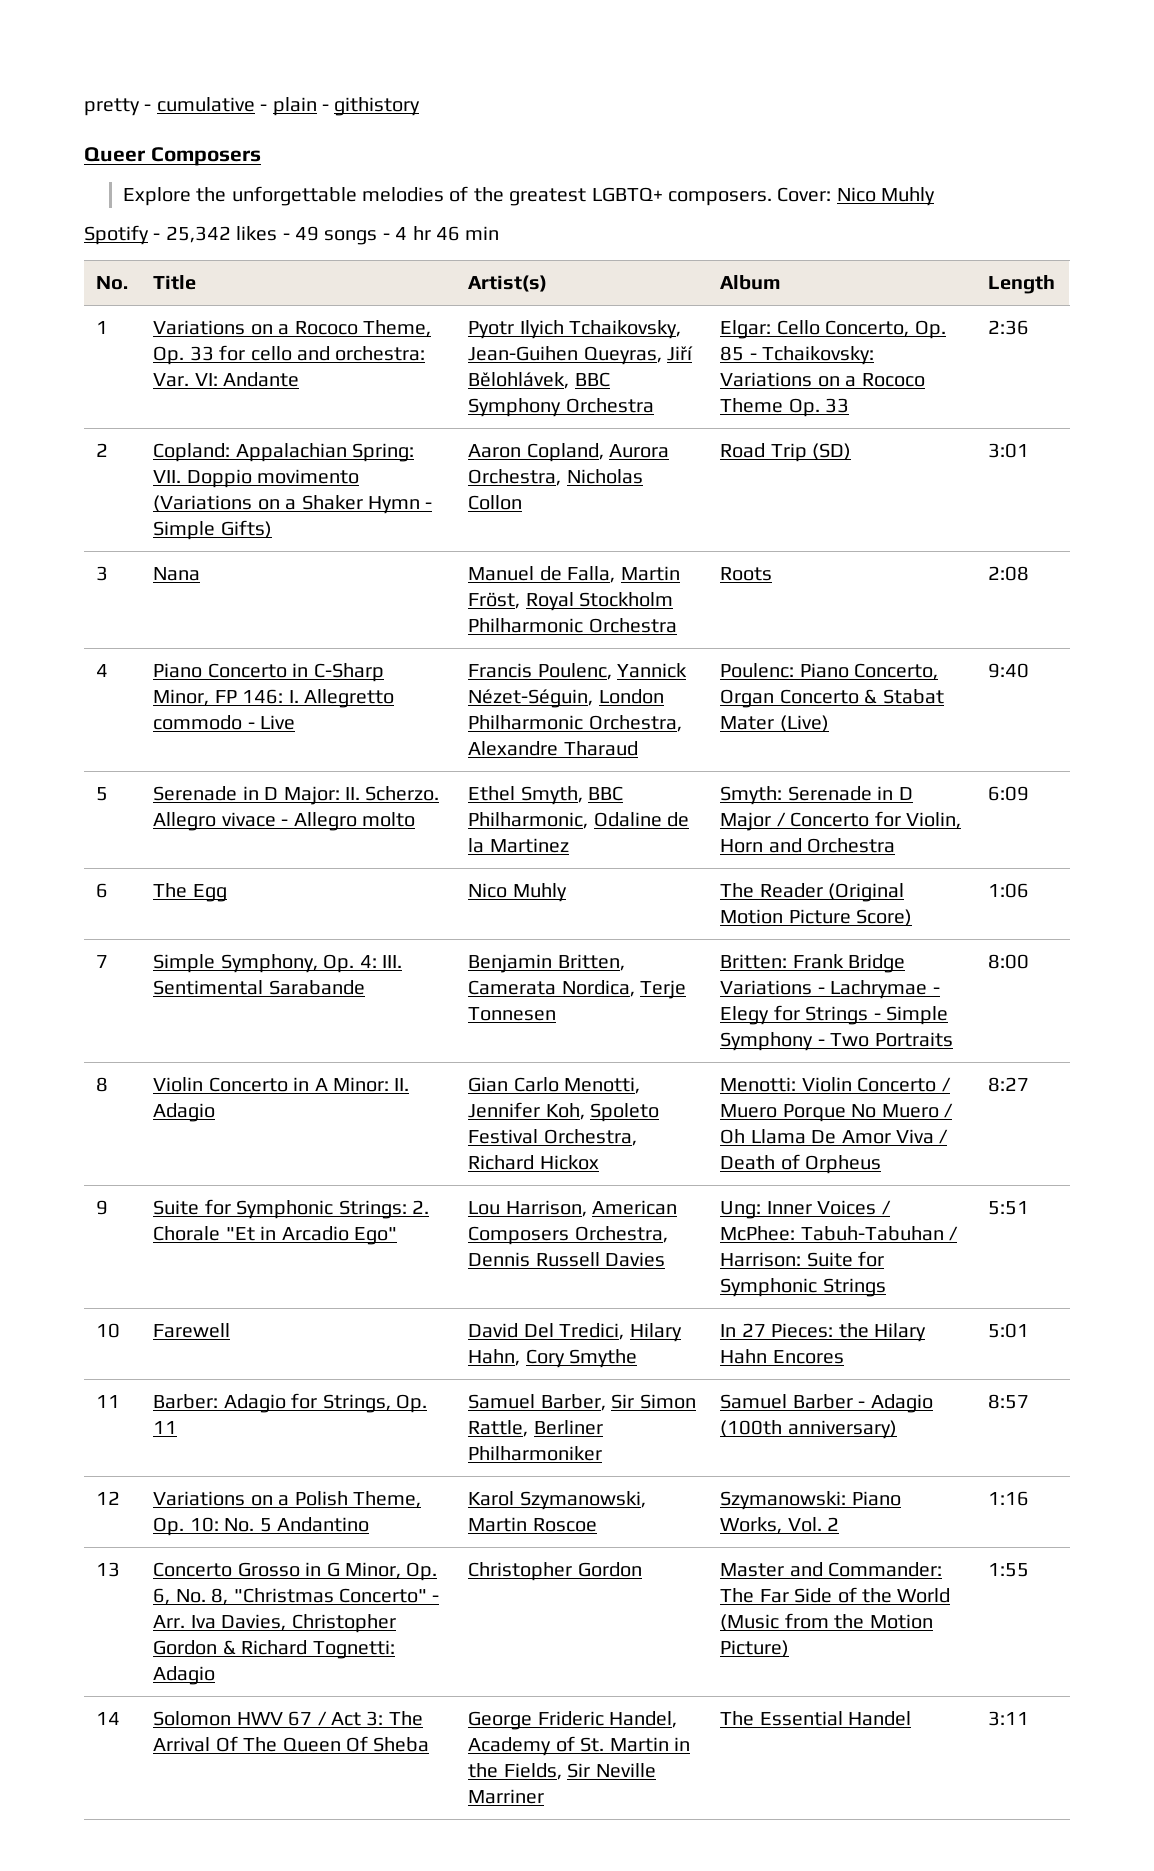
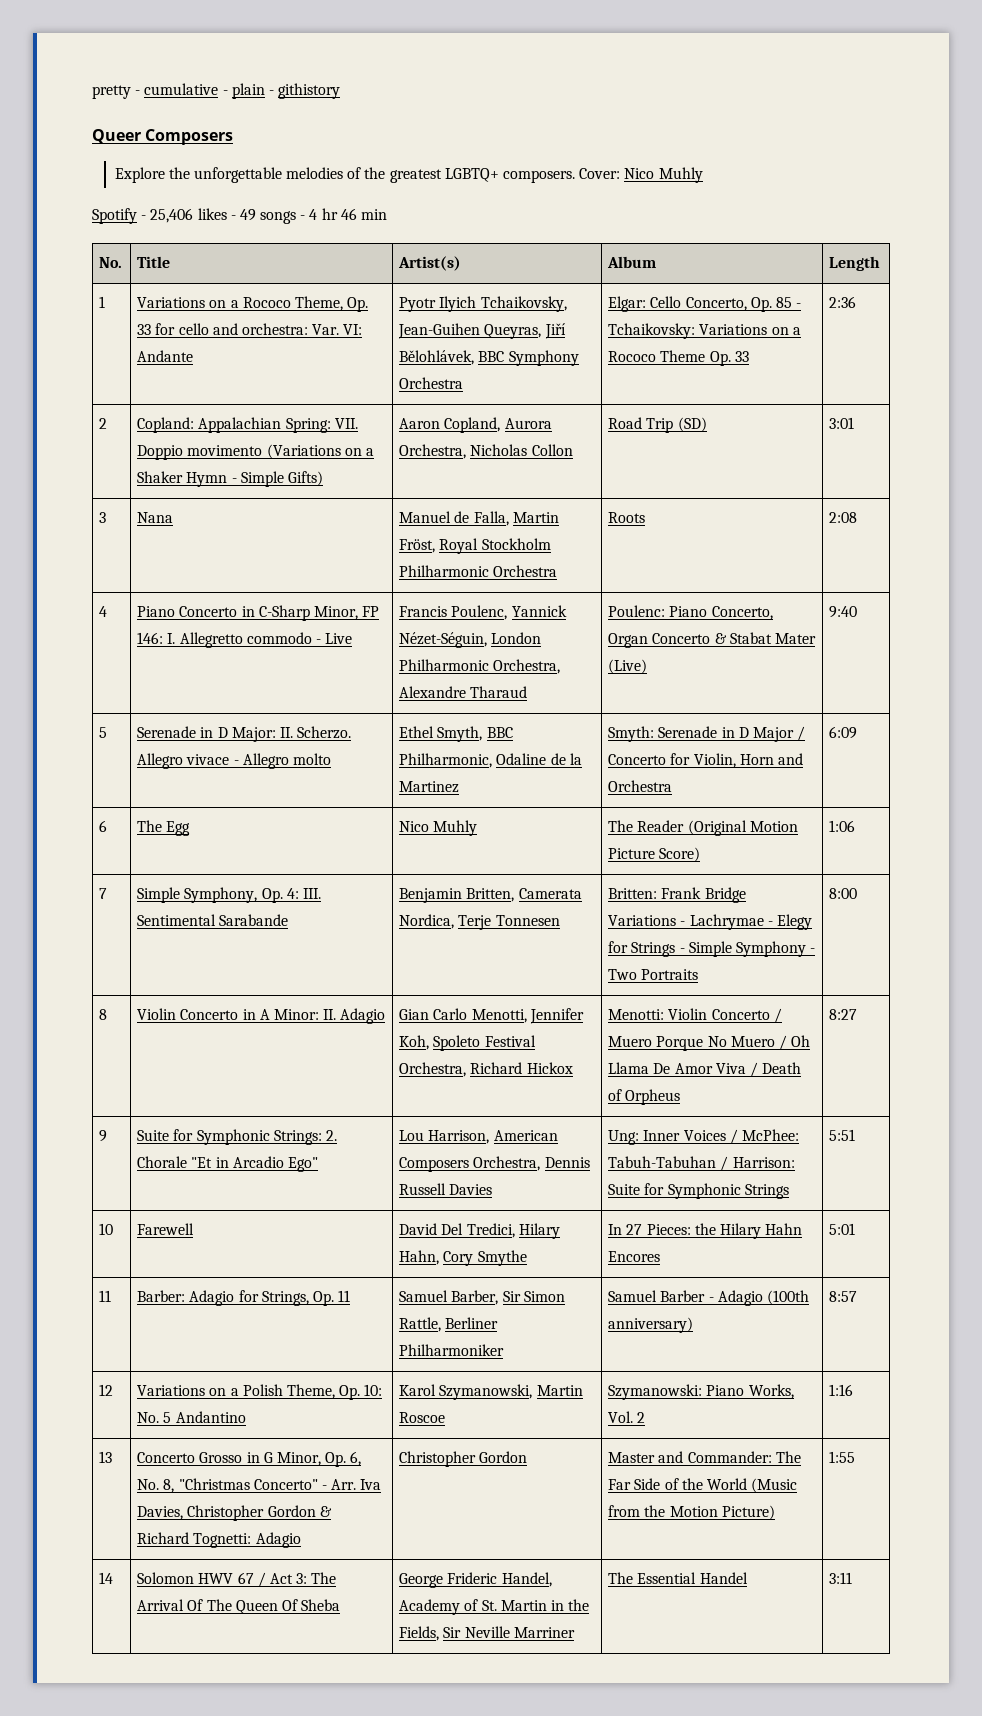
- Spotify - 25,342 likes - 49 songs - 4 hr 46 min
+ Spotify - 25,406 likes - 49 songs - 4 hr 46 min

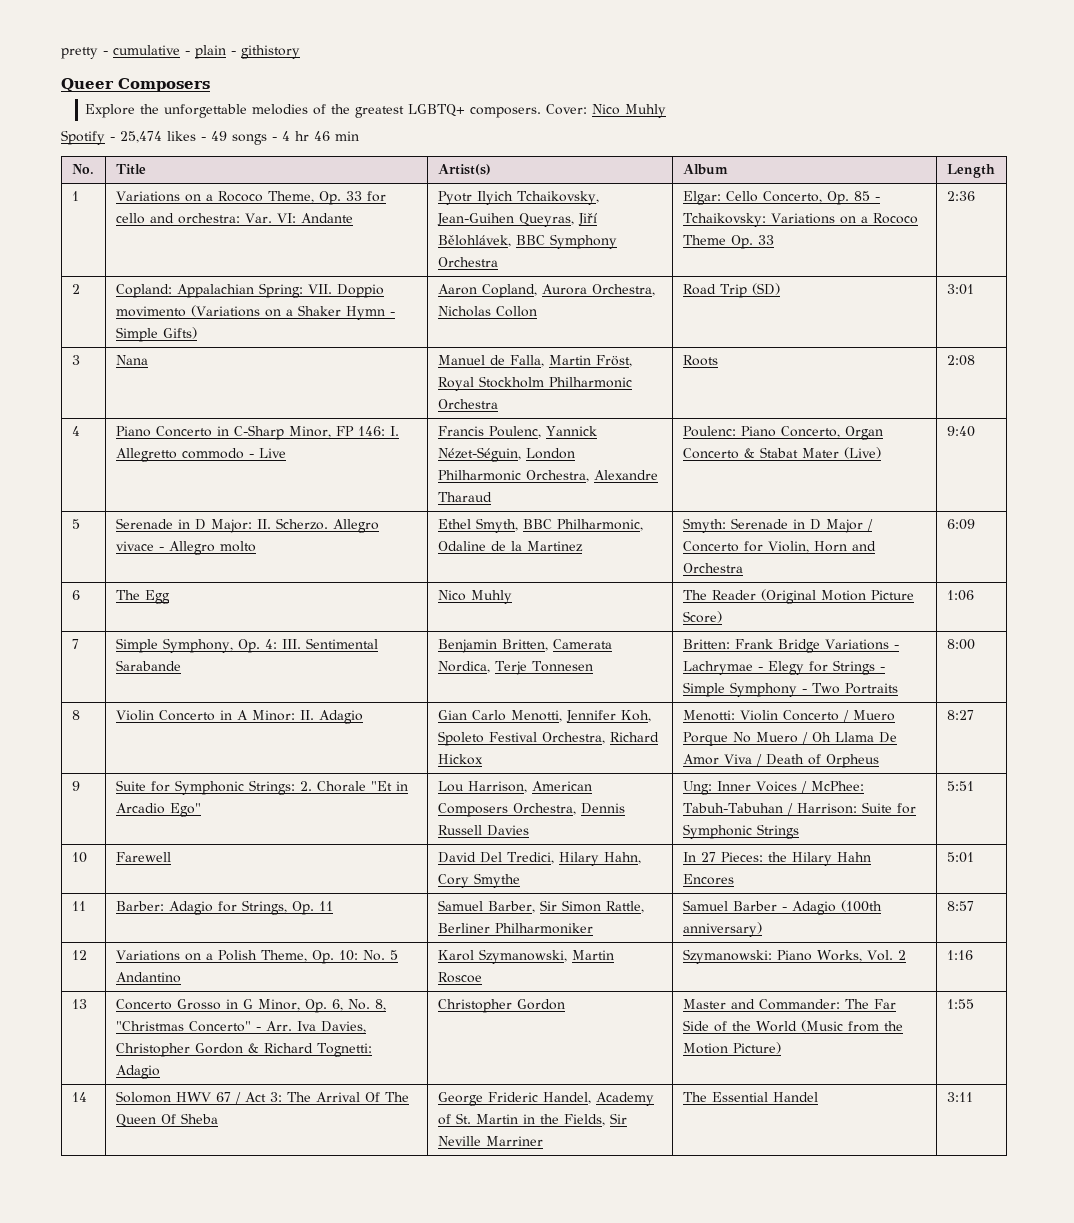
- Spotify - 25,406 likes - 49 songs - 4 hr 46 min
+ Spotify - 25,474 likes - 49 songs - 4 hr 46 min

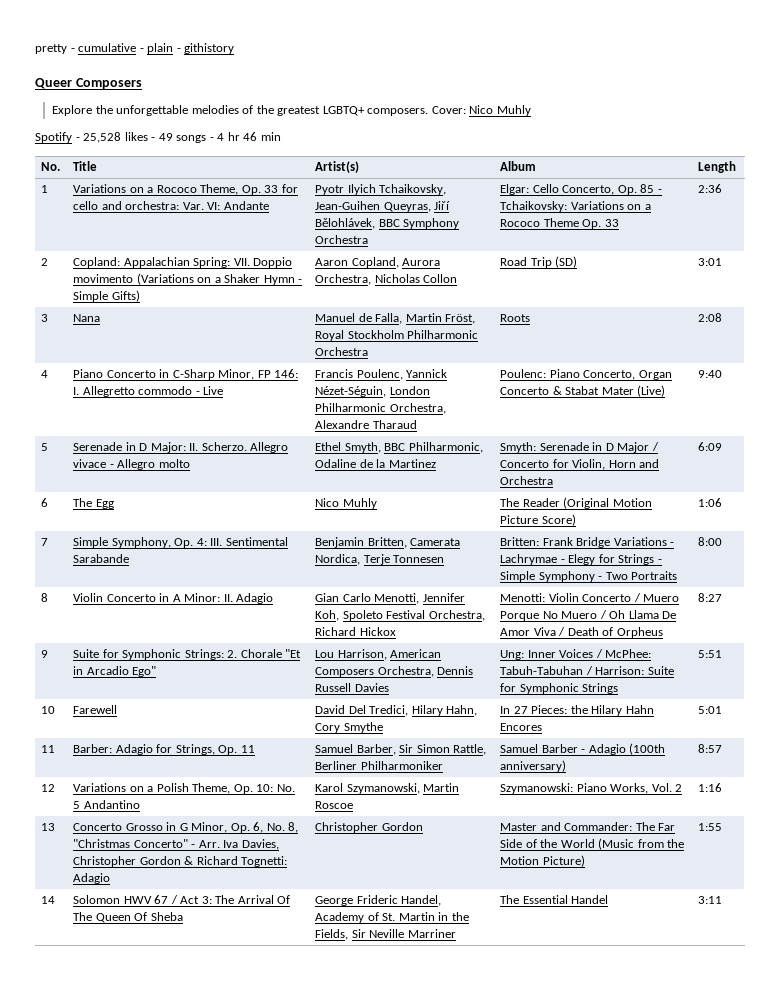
- Spotify - 25,474 likes - 49 songs - 4 hr 46 min
+ Spotify - 25,528 likes - 49 songs - 4 hr 46 min

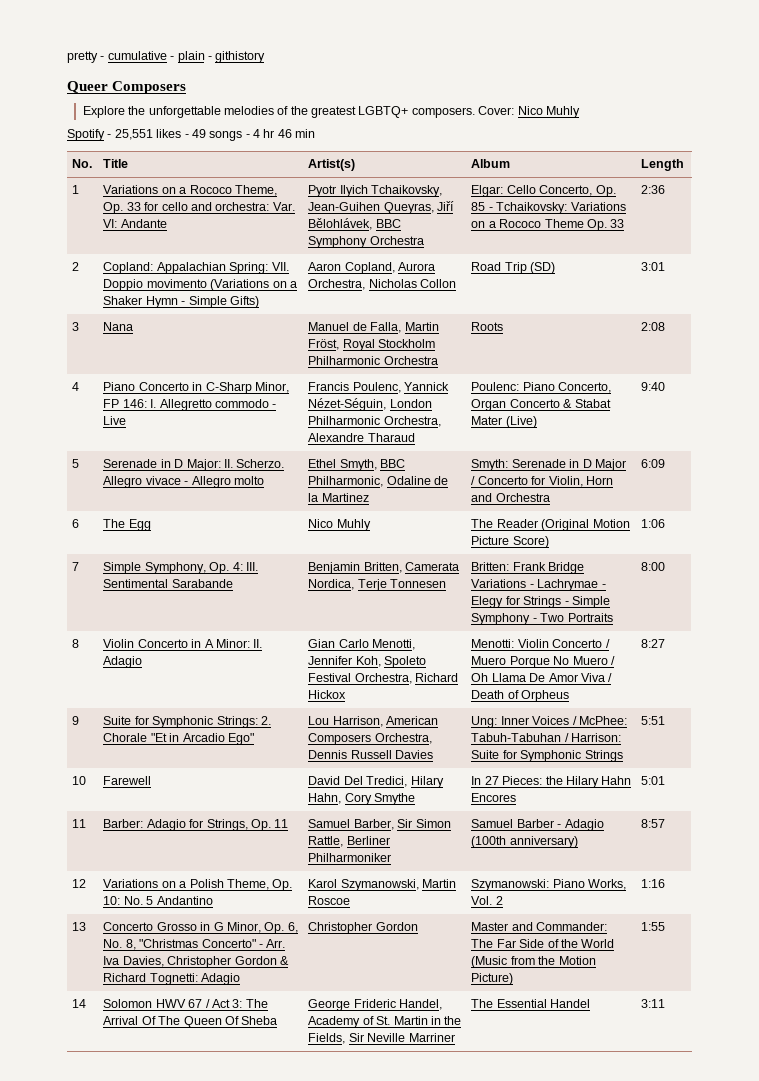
- Spotify - 25,528 likes - 49 songs - 4 hr 46 min
+ Spotify - 25,551 likes - 49 songs - 4 hr 46 min

